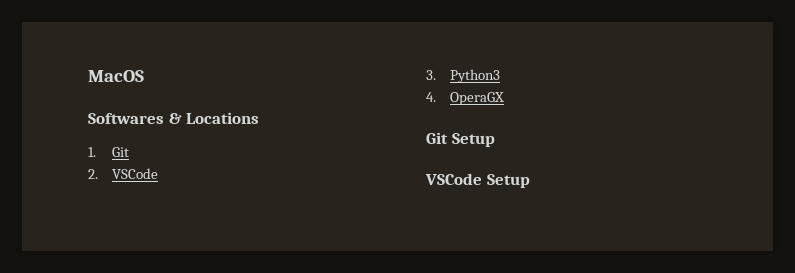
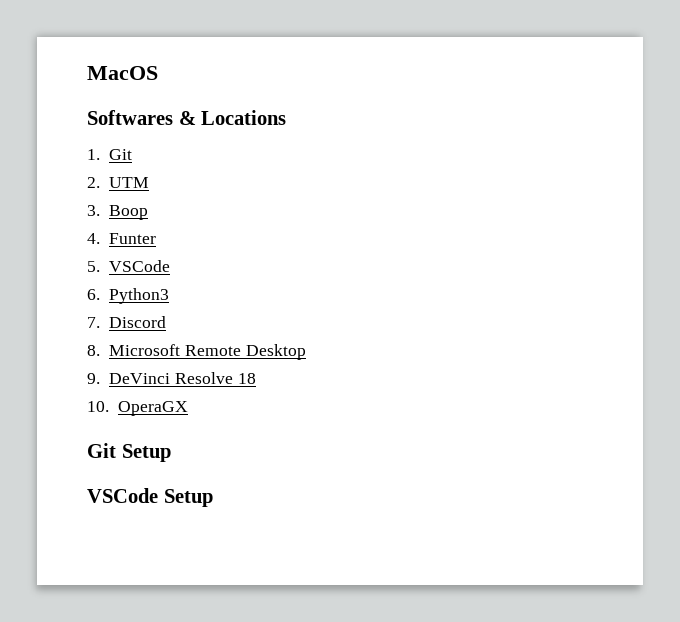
- 2. VSCode
+ 2. UTM
+ 3. Boop
+ 4. Funter
+ 5. VSCode
- 3. Python3
+ 6. Python3
- 4. OperaGX
+ 7. Discord
+ 8. Microsoft Remote Desktop
+ 9. DeVinci Resolve 18
+ 10. OperaGX

